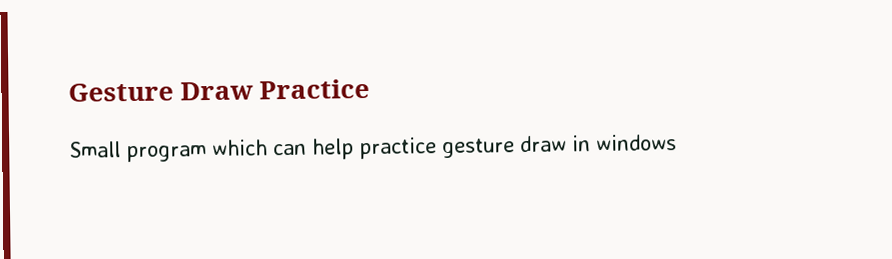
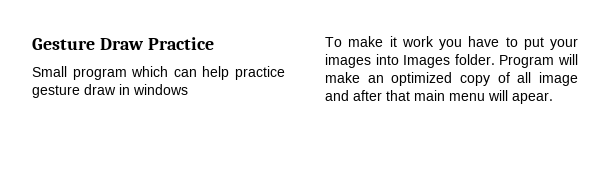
+ To make it work you have to put your images into Images folder. Program will make an optimized copy of all image and after that main menu will apear.

